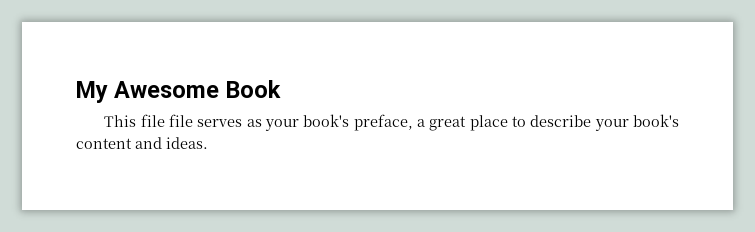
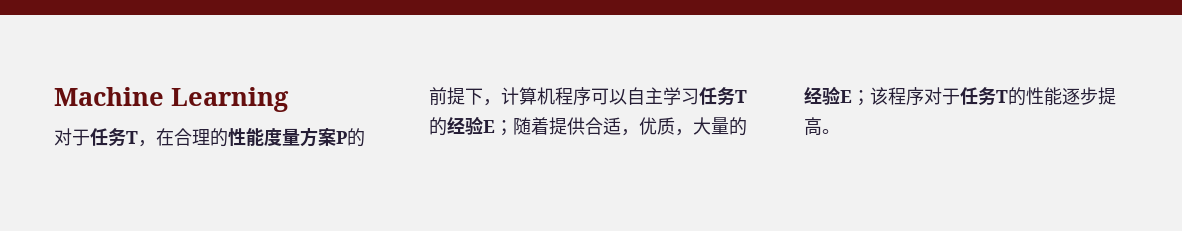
- My Awesome Book
- This file file serves as your book's preface, a great place to describe your book's content and ideas.
+ Machine Learning
+ 对于任务T，在合理的性能度量方案P的前提下，计算机程序可以自主学习任务T的经验E；随着提供合适，优质，大量的经验E；该程序对于任务T的性能逐步提高。

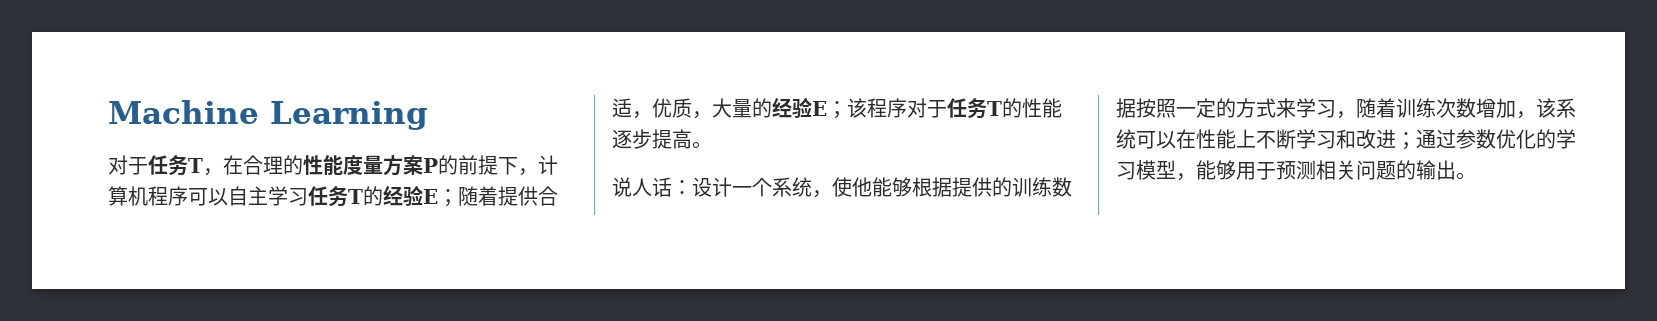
+ 说人话：设计一个系统，使他能够根据提供的训练数据按照一定的方式来学习，随着训练次数增加，该系统可以在性能上不断学习和改进；通过参数优化的学习模型，能够用于预测相关问题的输出。

